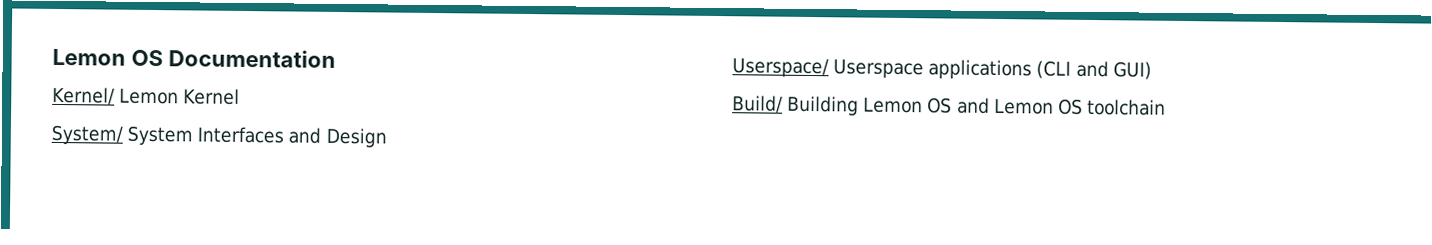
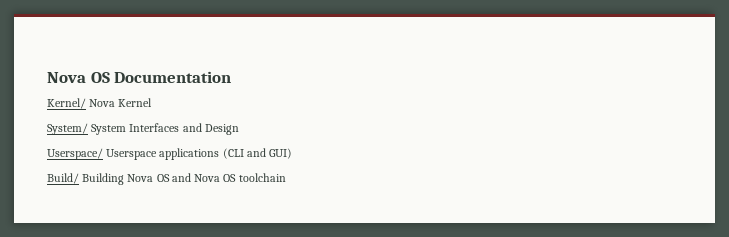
- Lemon OS Documentation
+ Nova OS Documentation
- Kernel/ Lemon Kernel
+ Kernel/ Nova Kernel
- Build/ Building Lemon OS and Lemon OS toolchain
+ Build/ Building Nova OS and Nova OS toolchain

